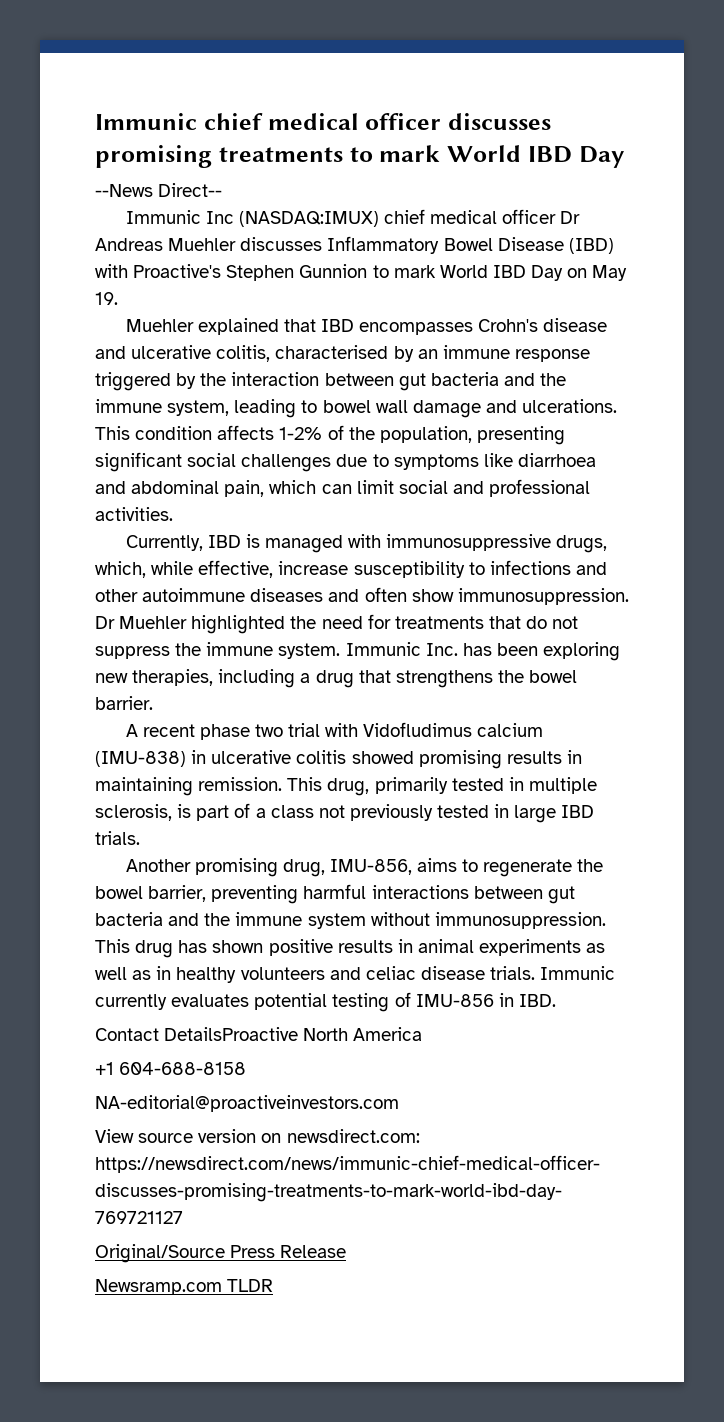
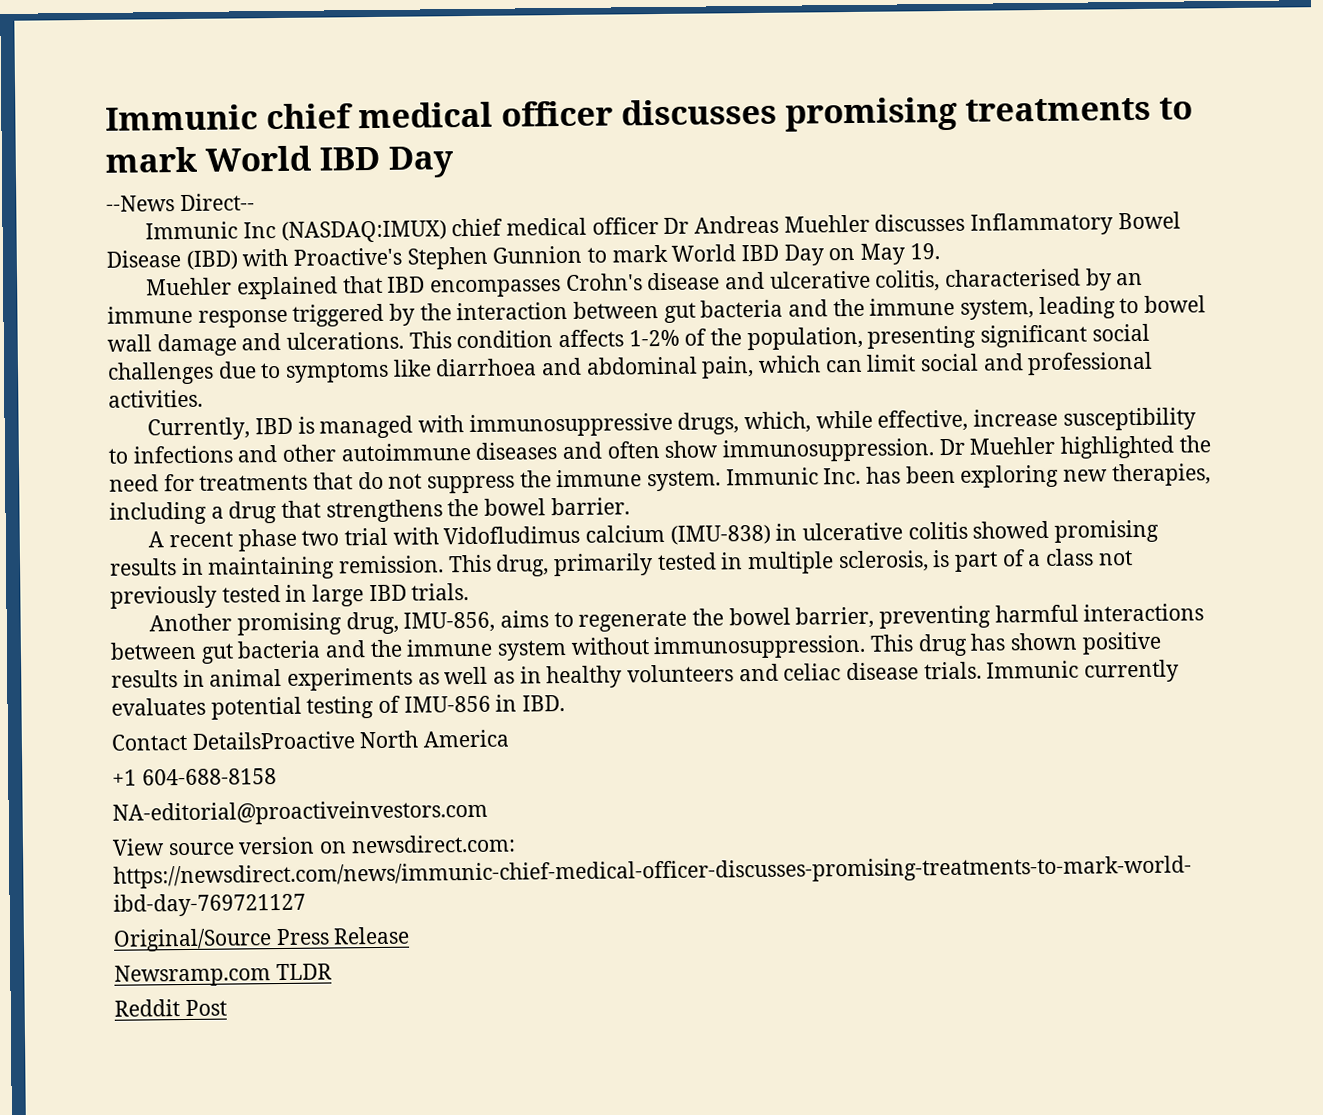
+ Reddit Post

